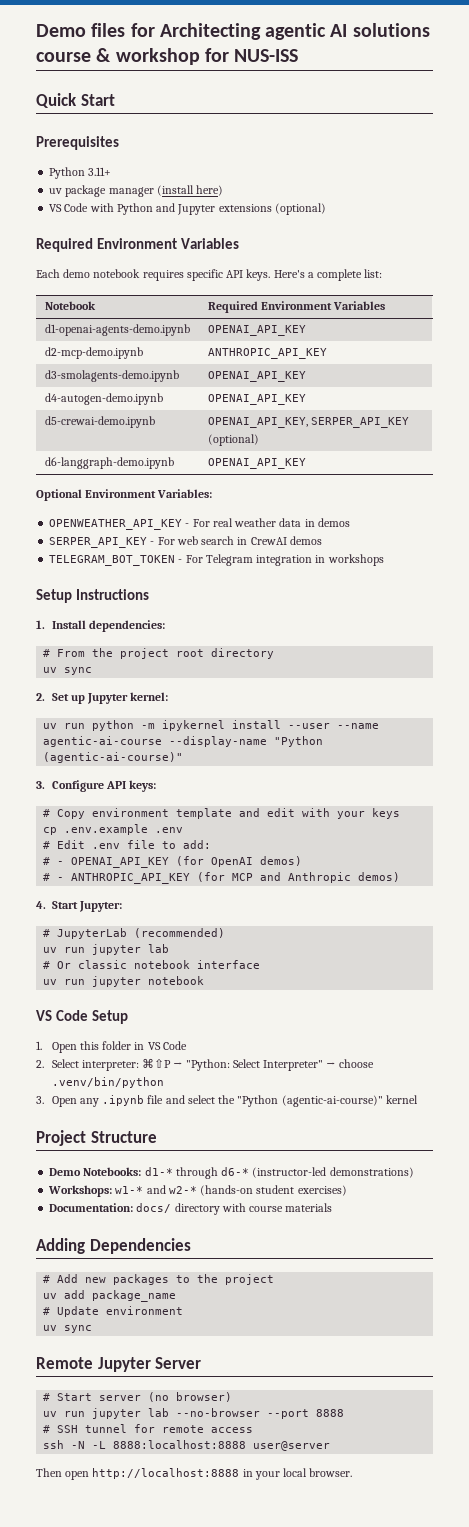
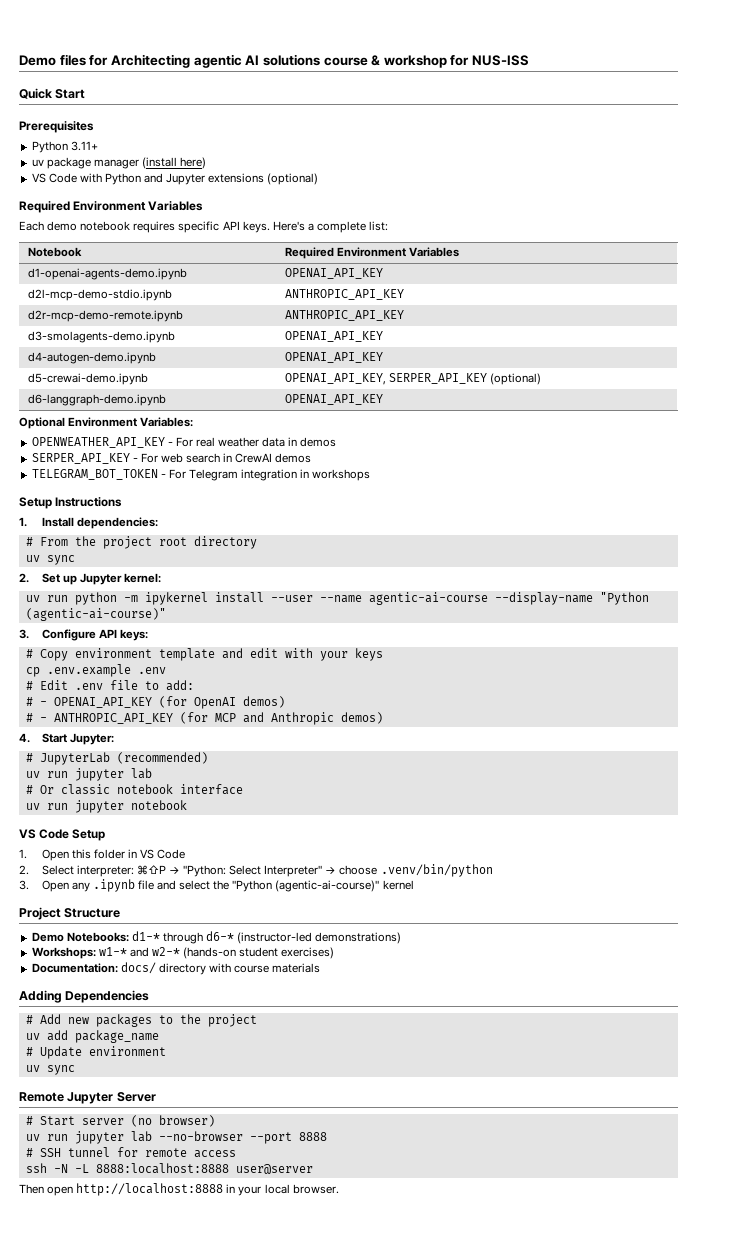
- d2-mcp-demo.ipynb | ANTHROPIC_API_KEY
+ d2l-mcp-demo-stdio.ipynb | ANTHROPIC_API_KEY
+ d2r-mcp-demo-remote.ipynb | ANTHROPIC_API_KEY

